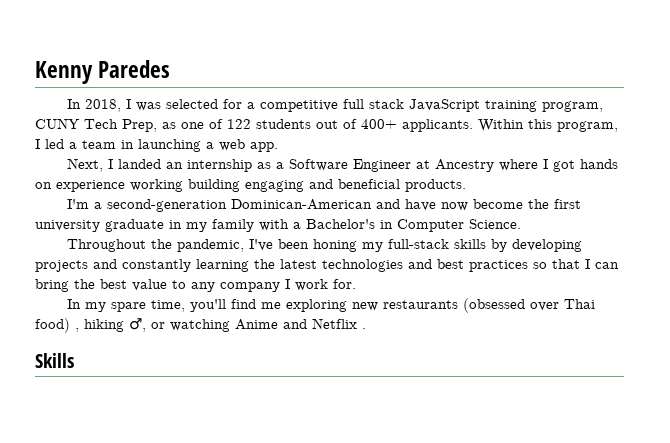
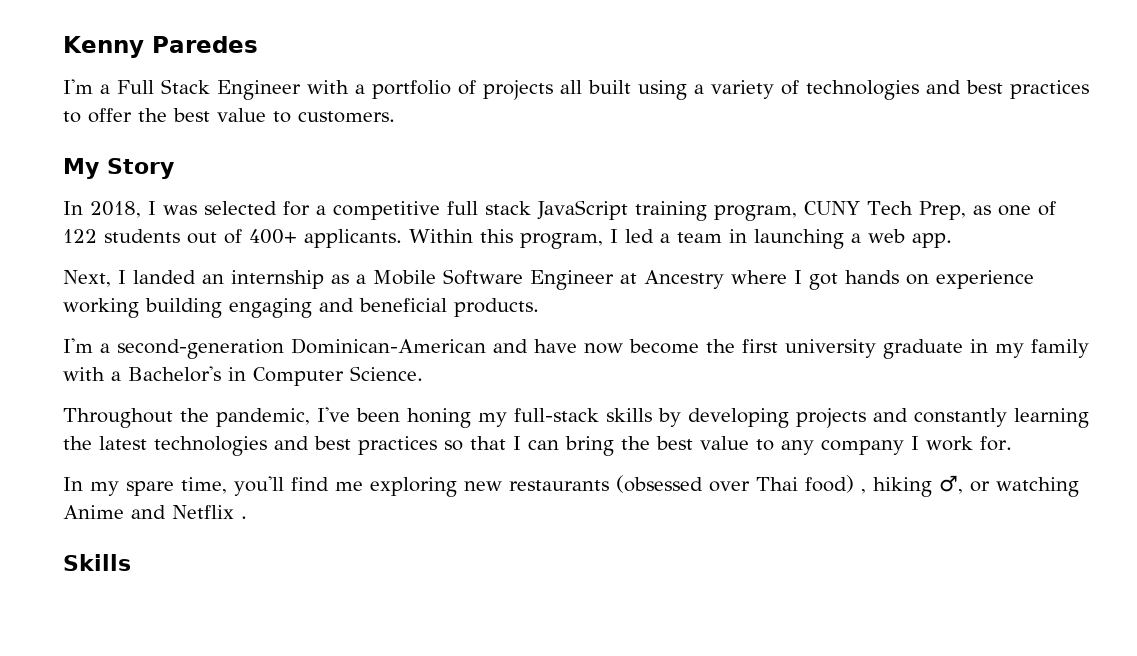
+ I'm a Full Stack Engineer with a portfolio of projects all built using a variety of technologies and best practices to offer the best value to customers.
+ My Story
- Next, I landed an internship as a Software Engineer at Ancestry where I got hands on experience working building engaging and beneficial products.
+ Next, I landed an internship as a Mobile Software Engineer at Ancestry where I got hands on experience working building engaging and beneficial products.

